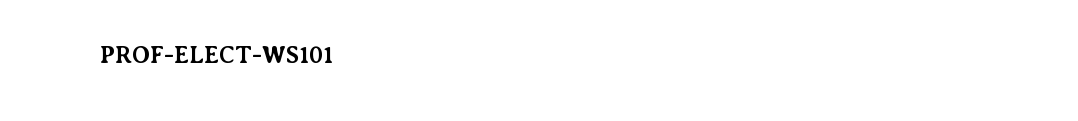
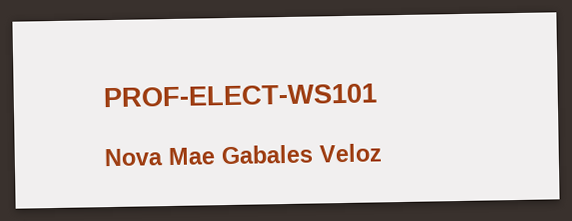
+ Nova Mae Gabales Veloz

